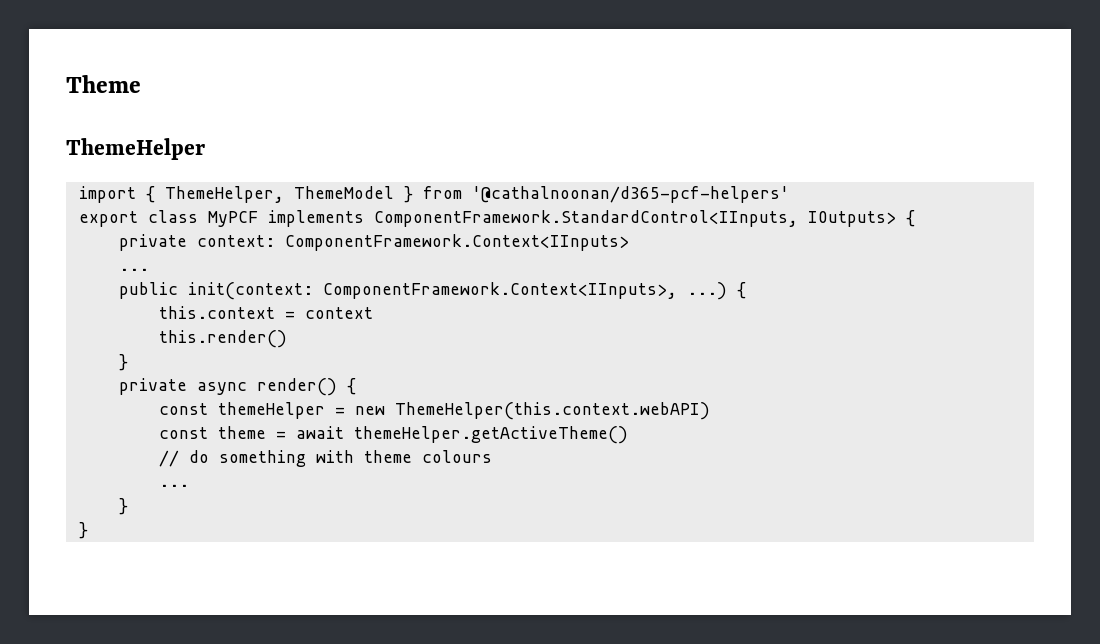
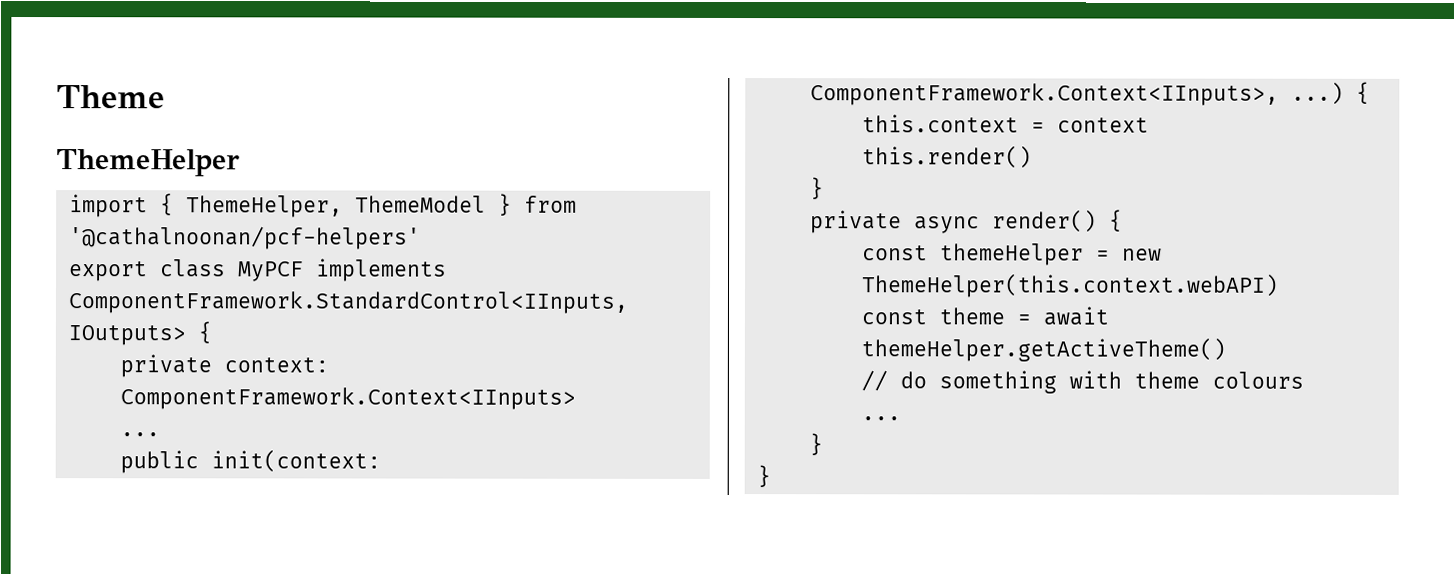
- import { ThemeHelper, ThemeModel } from '@cathalnoonan/d365-pcf-helpers'
+ import { ThemeHelper, ThemeModel } from '@cathalnoonan/pcf-helpers'

